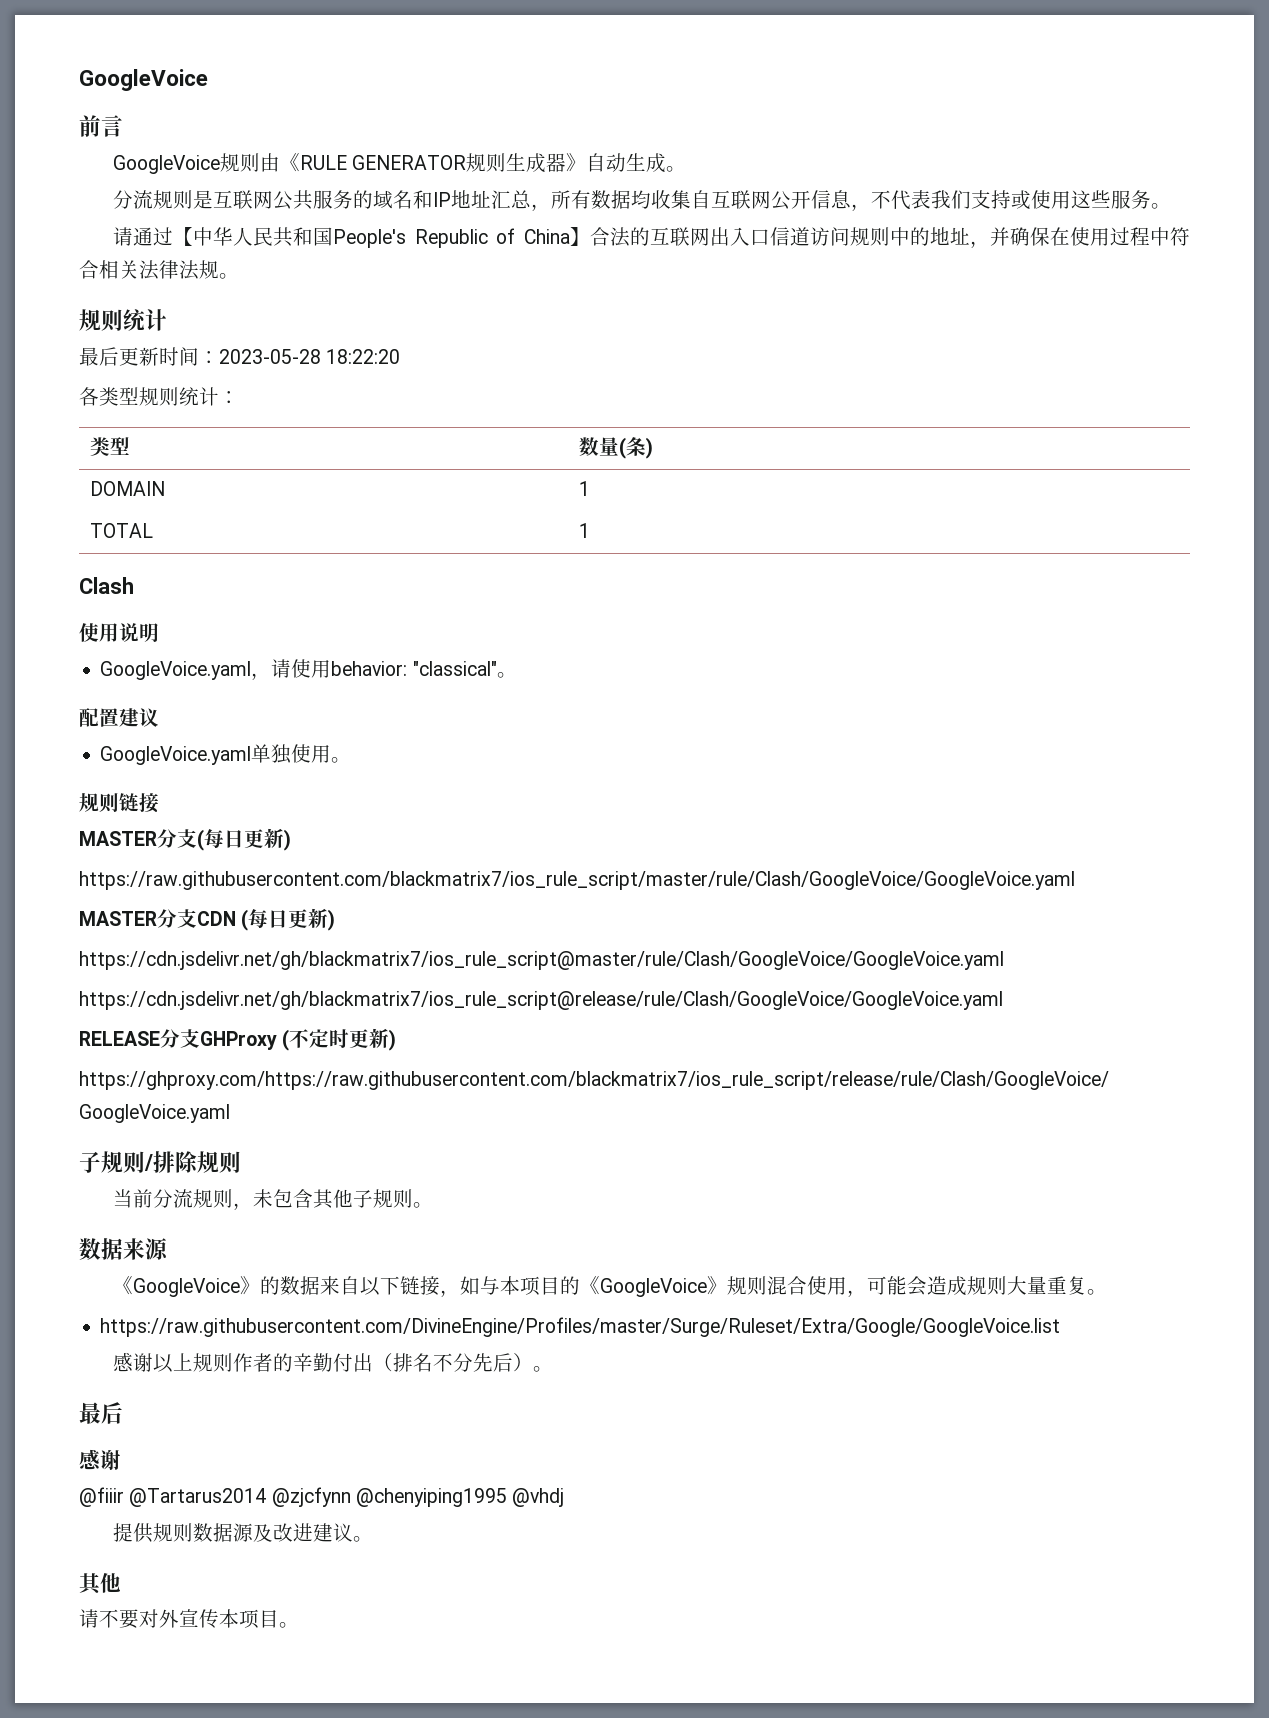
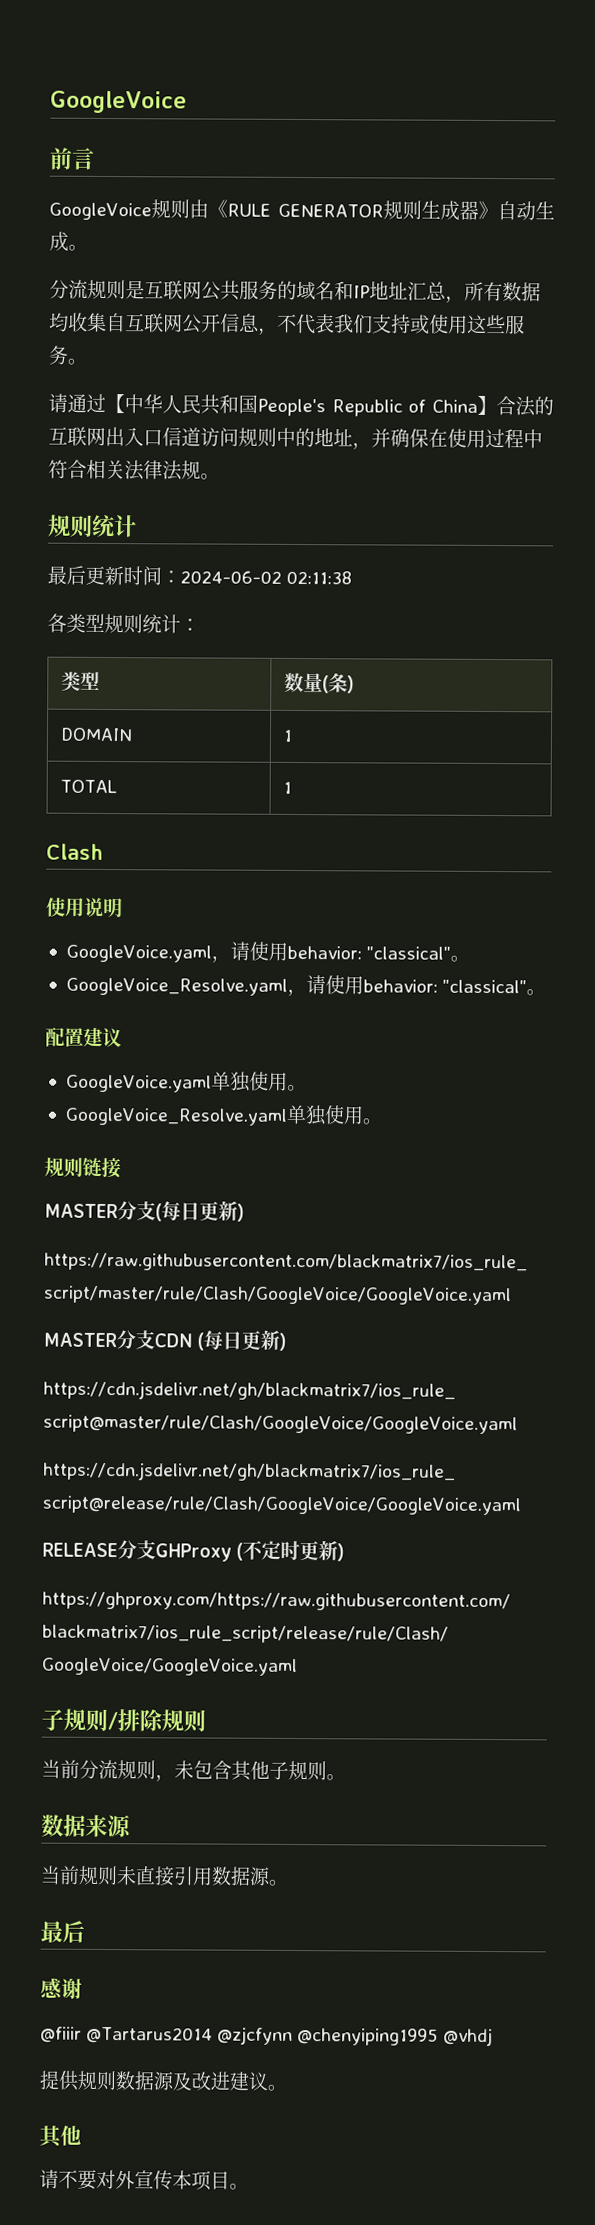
- 最后更新时间：2023-05-28 18:22:20
+ 最后更新时间：2024-06-02 02:11:38
+ GoogleVoice_Resolve.yaml，请使用behavior: "classical"。
+ GoogleVoice_Resolve.yaml单独使用。
- 《GoogleVoice》的数据来自以下链接，如与本项目的《GoogleVoice》规则混合使用，可能会造成规则大量重复。
- https://raw.githubusercontent.com/DivineEngine/Profiles/master/Surge/Ruleset/Extra/Google/GoogleVoice.list
- 感谢以上规则作者的辛勤付出（排名不分先后）。
+ 当前规则未直接引用数据源。

